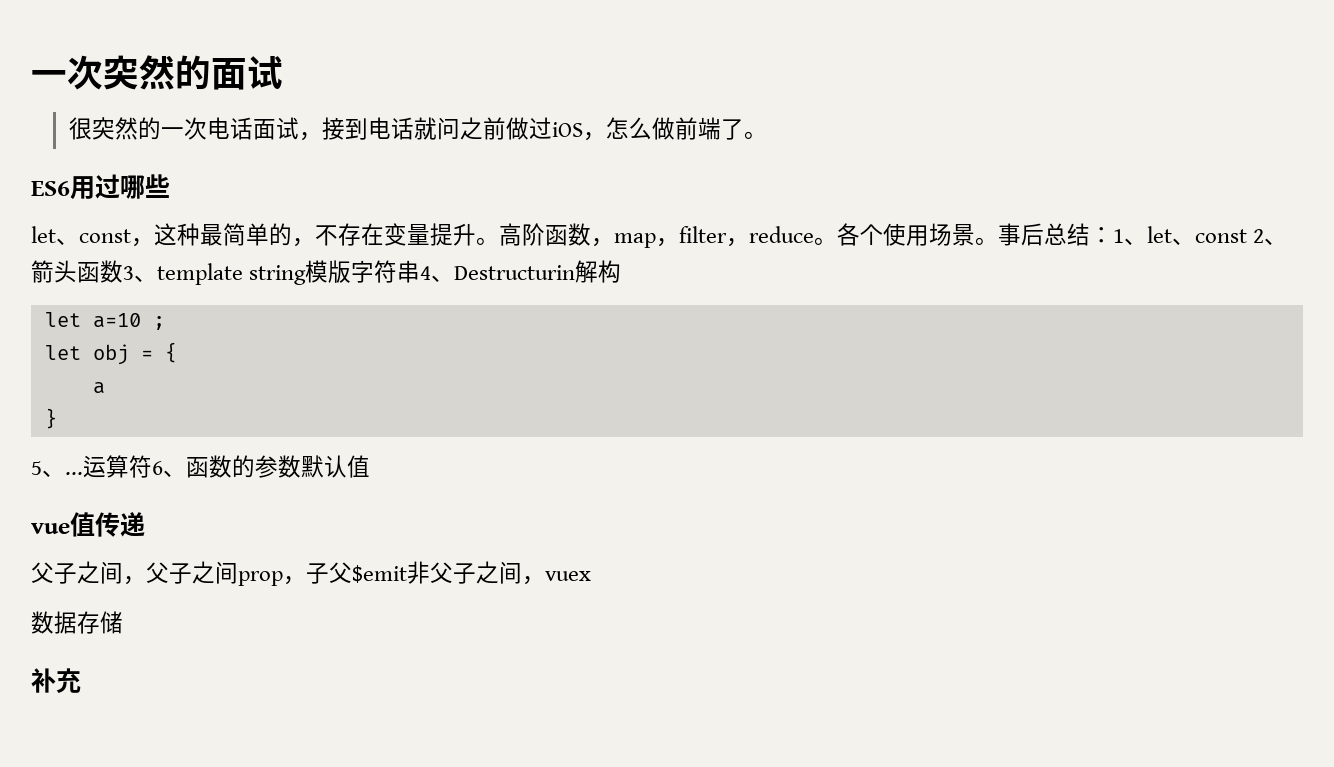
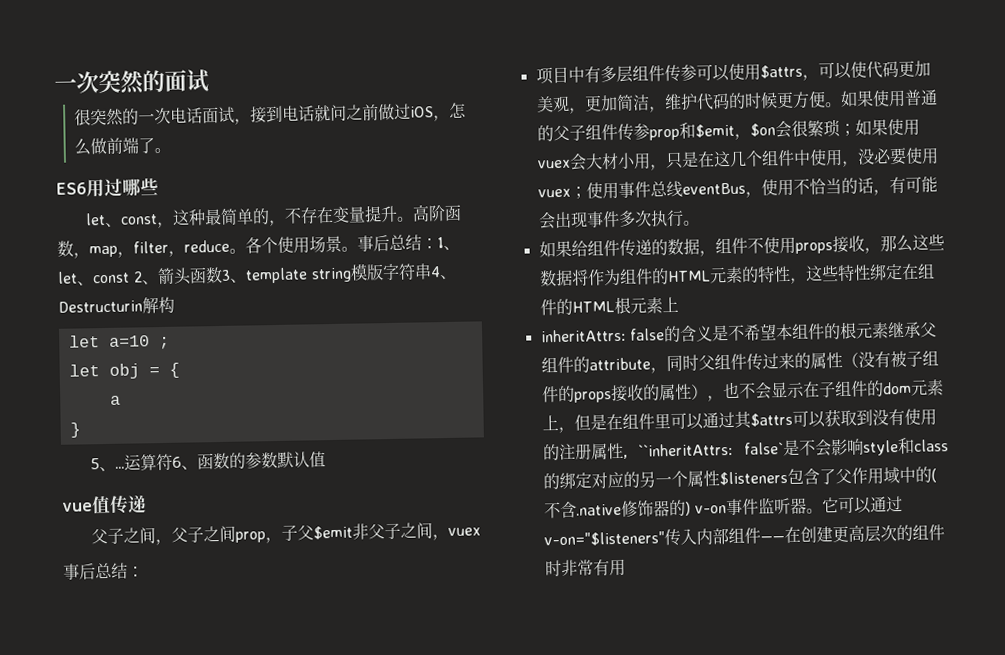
  父子之间，父子之间prop，子父$emit非父子之间，vuex
- 数据存储
- 补充
+ 事后总结：
+ 项目中有多层组件传参可以使用$attrs，可以使代码更加美观，更加简洁，维护代码的时候更方便。如果使用普通的父子组件传参prop和$emit，$on会很繁琐；如果使用vuex会大材小用，只是在这几个组件中使用，没必要使用vuex；使用事件总线eventBus，使用不恰当的话，有可能会出现事件多次执行。
+ 如果给组件传递的数据，组件不使用props接收，那么这些数据将作为组件的HTML元素的特性，这些特性绑定在组件的HTML根元素上
+ inheritAttrs: false的含义是不希望本组件的根元素继承父组件的attribute，同时父组件传过来的属性（没有被子组件的props接收的属性），也不会显示在子组件的dom元素上，但是在组件里可以通过其$attrs可以获取到没有使用的注册属性, ``inheritAttrs: false`是不会影响style和class的绑定对应的另一个属性$listeners包含了父作用域中的(不含.native修饰器的) v-on事件监听器。它可以通过v-on="$listeners"传入内部组件——在创建更高层次的组件时非常有用

